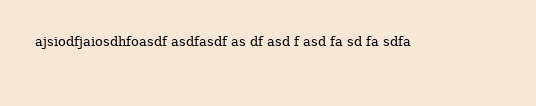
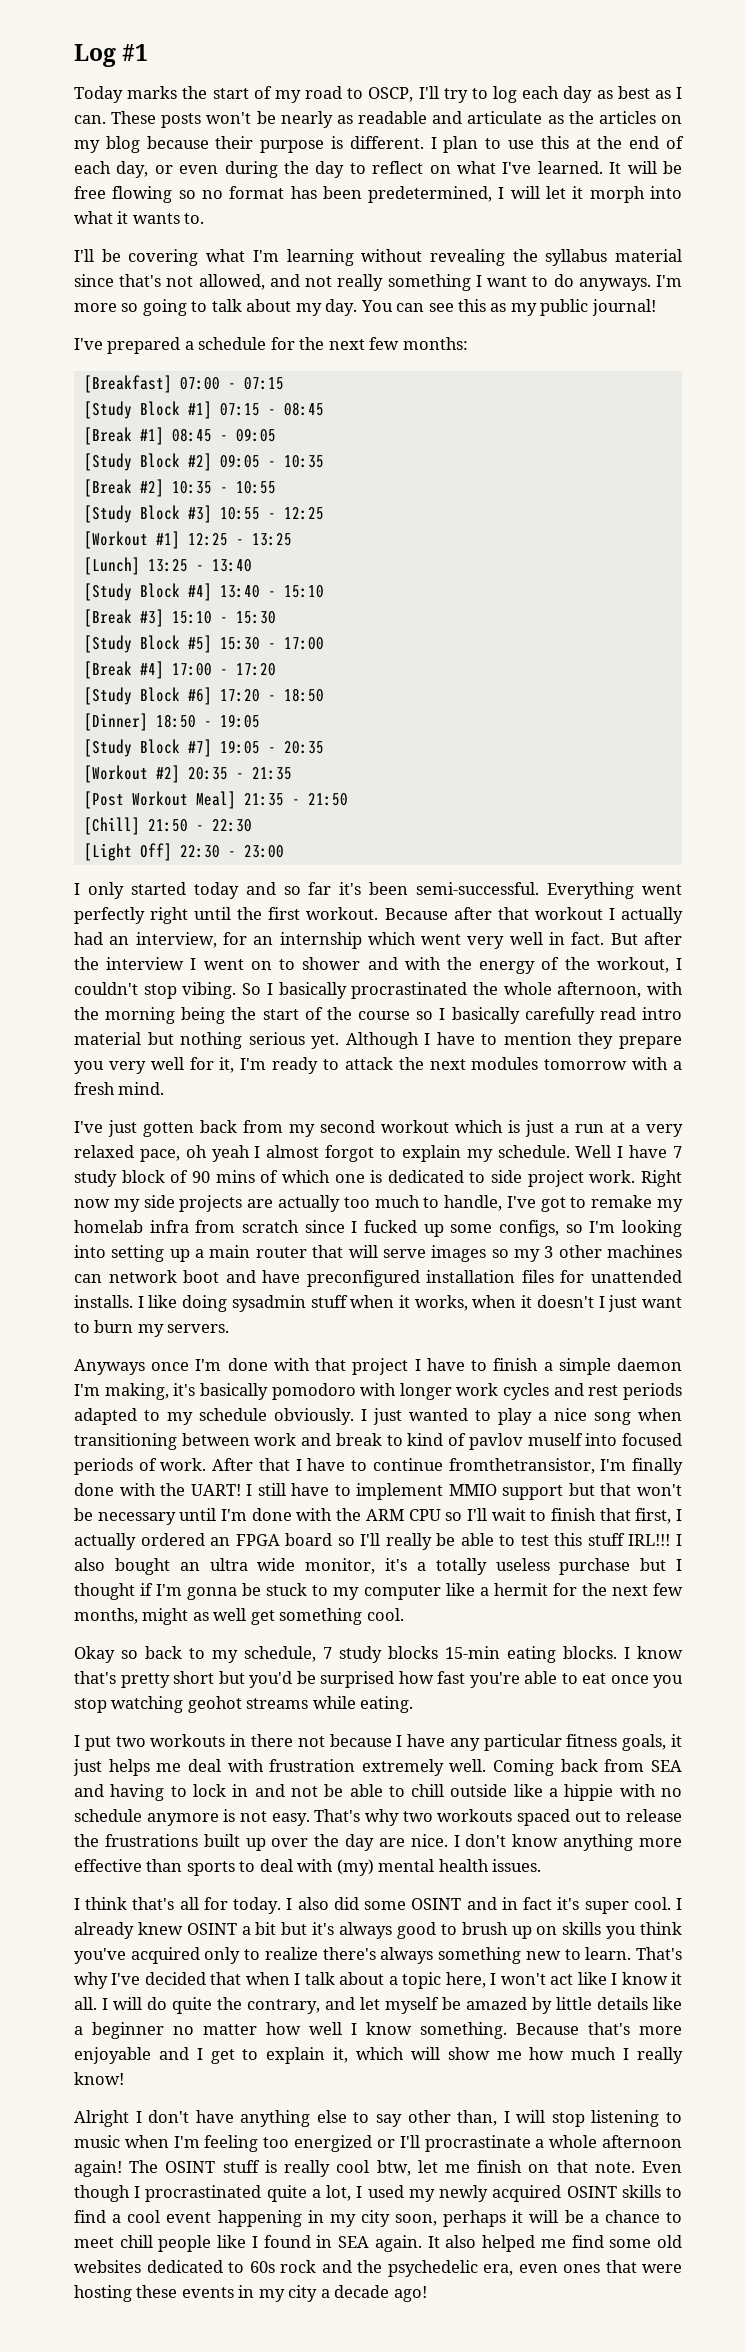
- ajsiodfjaiosdhfoasdf asdfasdf as df asd f asd fa sd fa sdfa
+ Log #1
+ Today marks the start of my road to OSCP, I'll try to log each day as best as I can. These posts won't be nearly as readable and articulate as the articles on my blog because their purpose is different. I plan to use this at the end of each day, or even during the day to reflect on what I've learned. It will be free flowing so no format has been predetermined, I will let it morph into what it wants to.
+ I'll be covering what I'm learning without revealing the syllabus material since that's not allowed, and not really something I want to do anyways. I'm more so going to talk about my day. You can see this as my public journal!
+ I've prepared a schedule for the next few months:
+ [Breakfast] 07:00 - 07:15
+ [Study Block #1] 07:15 - 08:45
+ [Break #1] 08:45 - 09:05
+ [Study Block #2] 09:05 - 10:35
+ [Break #2] 10:35 - 10:55
+ [Study Block #3] 10:55 - 12:25
+ [Workout #1] 12:25 - 13:25
+ [Lunch] 13:25 - 13:40
+ [Study Block #4] 13:40 - 15:10
+ [Break #3] 15:10 - 15:30
+ [Study Block #5] 15:30 - 17:00
+ [Break #4] 17:00 - 17:20
+ [Study Block #6] 17:20 - 18:50
+ [Dinner] 18:50 - 19:05
+ [Study Block #7] 19:05 - 20:35
+ [Workout #2] 20:35 - 21:35
+ [Post Workout Meal] 21:35 - 21:50
+ [Chill] 21:50 - 22:30
+ [Light Off] 22:30 - 23:00
+ I only started today and so far it's been semi-successful. Everything went perfectly right until the first workout. Because after that workout I actually had an interview, for an internship which went very well in fact. But after the interview I went on to shower and with the energy of the workout, I couldn't stop vibing. So I basically procrastinated the whole afternoon, with the morning being the start of the course so I basically carefully read intro material but nothing serious yet. Although I have to mention they prepare you very well for it, I'm ready to attack the next modules tomorrow with a fresh mind.
+ I've just gotten back from my second workout which is just a run at a very relaxed pace, oh yeah I almost forgot to explain my schedule. Well I have 7 study block of 90 mins of which one is dedicated to side project work. Right now my side projects are actually too much to handle, I've got to remake my homelab infra from scratch since I fucked up some configs, so I'm looking into setting up a main router that will serve images so my 3 other machines can network boot and have preconfigured installation files for unattended installs. I like doing sysadmin stuff when it works, when it doesn't I just want to burn my servers.
+ Anyways once I'm done with that project I have to finish a simple daemon I'm making, it's basically pomodoro with longer work cycles and rest periods adapted to my schedule obviously. I just wanted to play a nice song when transitioning between work and break to kind of pavlov muself into focused periods of work. After that I have to continue fromthetransistor, I'm finally done with the UART! I still have to implement MMIO support but that won't be necessary until I'm done with the ARM CPU so I'll wait to finish that first, I actually ordered an FPGA board so I'll really be able to test this stuff IRL!!! I also bought an ultra wide monitor, it's a totally useless purchase but I thought if I'm gonna be stuck to my computer like a hermit for the next few months, might as well get something cool.
+ Okay so back to my schedule, 7 study blocks 15-min eating blocks. I know that's pretty short but you'd be surprised how fast you're able to eat once you stop watching geohot streams while eating.
+ I put two workouts in there not because I have any particular fitness goals, it just helps me deal with frustration extremely well. Coming back from SEA and having to lock in and not be able to chill outside like a hippie with no schedule anymore is not easy. That's why two workouts spaced out to release the frustrations built up over the day are nice. I don't know anything more effective than sports to deal with (my) mental health issues.
+ I think that's all for today. I also did some OSINT and in fact it's super cool. I already knew OSINT a bit but it's always good to brush up on skills you think you've acquired only to realize there's always something new to learn. That's why I've decided that when I talk about a topic here, I won't act like I know it all. I will do quite the contrary, and let myself be amazed by little details like a beginner no matter how well I know something. Because that's more enjoyable and I get to explain it, which will show me how much I really know!
+ Alright I don't have anything else to say other than, I will stop listening to music when I'm feeling too energized or I'll procrastinate a whole afternoon again! The OSINT stuff is really cool btw, let me finish on that note. Even though I procrastinated quite a lot, I used my newly acquired OSINT skills to find a cool event happening in my city soon, perhaps it will be a chance to meet chill people like I found in SEA again. It also helped me find some old websites dedicated to 60s rock and the psychedelic era, even ones that were hosting these events in my city a decade ago!

